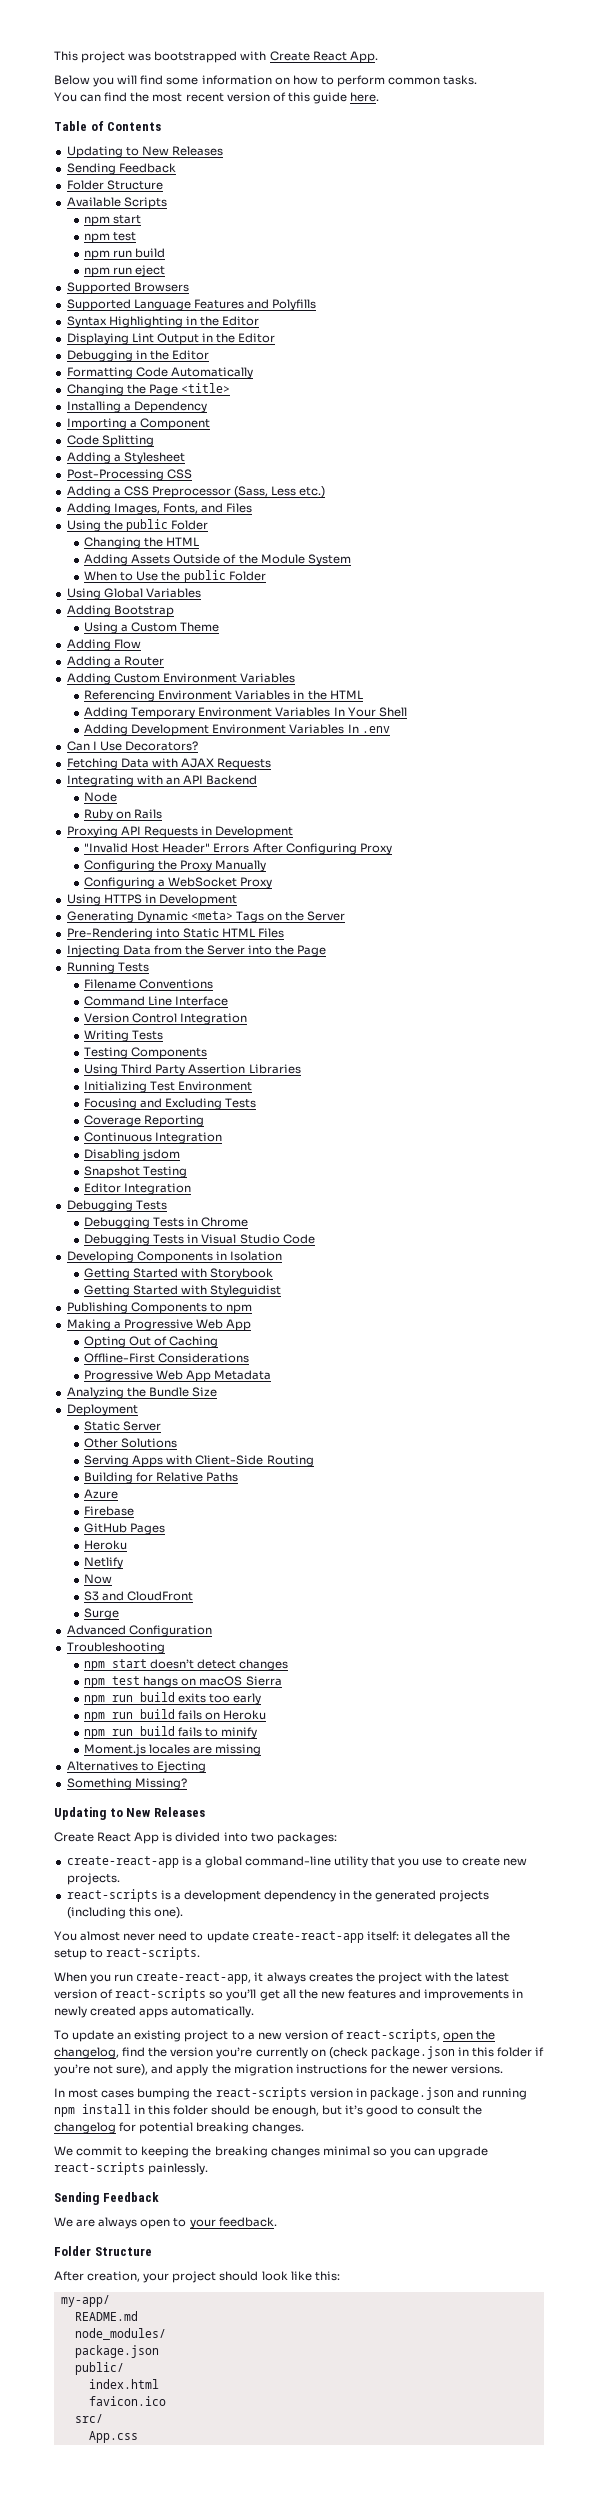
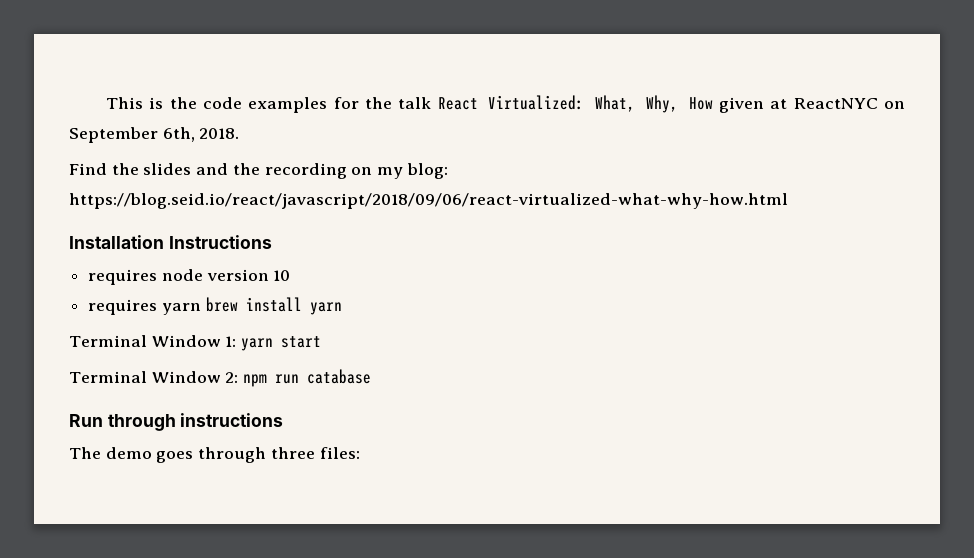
- This project was bootstrapped with Create React App.
- Below you will find some information on how to perform common tasks.
- You can find the most recent version of this guide here.
- Table of Contents
- Updating to New Releases
- Sending Feedback
- Folder Structure
- Available Scripts
- npm start
- npm test
- npm run build
- npm run eject
- Supported Browsers
- Supported Language Features and Polyfills
- Syntax Highlighting in the Editor
- Displaying Lint Output in the Editor
- Debugging in the Editor
- Formatting Code Automatically
- Changing the Page <title>
- Installing a Dependency
- Importing a Component
- Code Splitting
- Adding a Stylesheet
- Post-Processing CSS
- Adding a CSS Preprocessor (Sass, Less etc.)
- Adding Images, Fonts, and Files
- Using the public Folder
- Changing the HTML
- Adding Assets Outside of the Module System
- When to Use the public Folder
- Using Global Variables
- Adding Bootstrap
- Using a Custom Theme
- Adding Flow
- Adding a Router
- Adding Custom Environment Variables
- Referencing Environment Variables in the HTML
- Adding Temporary Environment Variables In Your Shell
- Adding Development Environment Variables In .env
- Can I Use Decorators?
- Fetching Data with AJAX Requests
- Integrating with an API Backend
- Node
- Ruby on Rails
- Proxying API Requests in Development
- "Invalid Host Header" Errors After Configuring Proxy
- Configuring the Proxy Manually
- Configuring a WebSocket Proxy
- Using HTTPS in Development
- Generating Dynamic <meta> Tags on the Server
- Pre-Rendering into Static HTML Files
- Injecting Data from the Server into the Page
- Running Tests
- Filename Conventions
- Command Line Interface
- Version Control Integration
- Writing Tests
- Testing Components
- Using Third Party Assertion Libraries
- Initializing Test Environment
- Focusing and Excluding Tests
- Coverage Reporting
- Continuous Integration
- Disabling jsdom
- Snapshot Testing
- Editor Integration
- Debugging Tests
- Debugging Tests in Chrome
- Debugging Tests in Visual Studio Code
- Developing Components in Isolation
- Getting Started with Storybook
- Getting Started with Styleguidist
- Publishing Components to npm
- Making a Progressive Web App
- Opting Out of Caching
- Offline-First Considerations
- Progressive Web App Metadata
- Analyzing the Bundle Size
- Deployment
- Static Server
- Other Solutions
- Serving Apps with Client-Side Routing
- Building for Relative Paths
- Azure
- Firebase
- GitHub Pages
- Heroku
- Netlify
- Now
- S3 and CloudFront
- Surge
- Advanced Configuration
- Troubleshooting
- npm start doesn’t detect changes
- npm test hangs on macOS Sierra
- npm run build exits too early
- npm run build fails on Heroku
- npm run build fails to minify
- Moment.js locales are missing
- Alternatives to Ejecting
- Something Missing?
- Updating to New Releases
- Create React App is divided into two packages:
- create-react-app is a global command-line utility that you use to create new projects.
- react-scripts is a development dependency in the generated projects (including this one).
- You almost never need to update create-react-app itself: it delegates all the setup to react-scripts.
- When you run create-react-app, it always creates the project with the latest version of react-scripts so you’ll get all the new features and improvements in newly created apps automatically.
- To update an existing project to a new version of react-scripts, open the changelog, find the version you’re currently on (check package.json in this folder if you’re not sure), and apply the migration instructions for the newer versions.
- In most cases bumping the react-scripts version in package.json and running npm install in this folder should be enough, but it’s good to consult the changelog for potential breaking changes.
- We commit to keeping the breaking changes minimal so you can upgrade react-scripts painlessly.
- Sending Feedback
- We are always open to your feedback.
- Folder Structure
- After creation, your project should look like this:
- my-app/
- README.md
- node_modules/
- package.json
- public/
- index.html
- favicon.ico
- src/
- App.css
+ This is the code examples for the talk React Virtualized: What, Why, How given at ReactNYC on September 6th, 2018.
+ Find the slides and the recording on my blog: https://blog.seid.io/react/javascript/2018/09/06/react-virtualized-what-why-how.html
+ Installation Instructions
+ requires node version 10
+ requires yarn brew install yarn
+ Terminal Window 1: yarn start
+ Terminal Window 2: npm run catabase
+ Run through instructions
+ The demo goes through three files:

